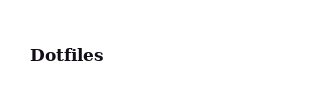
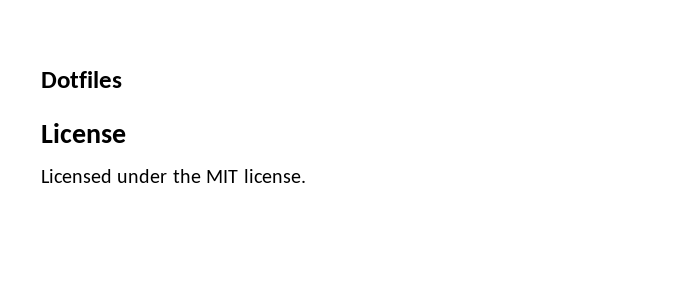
+ License
+ Licensed under the MIT license.

